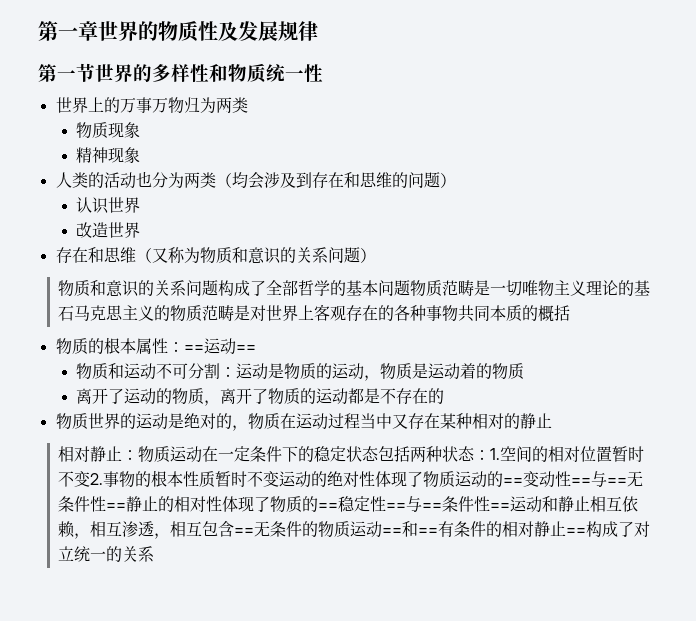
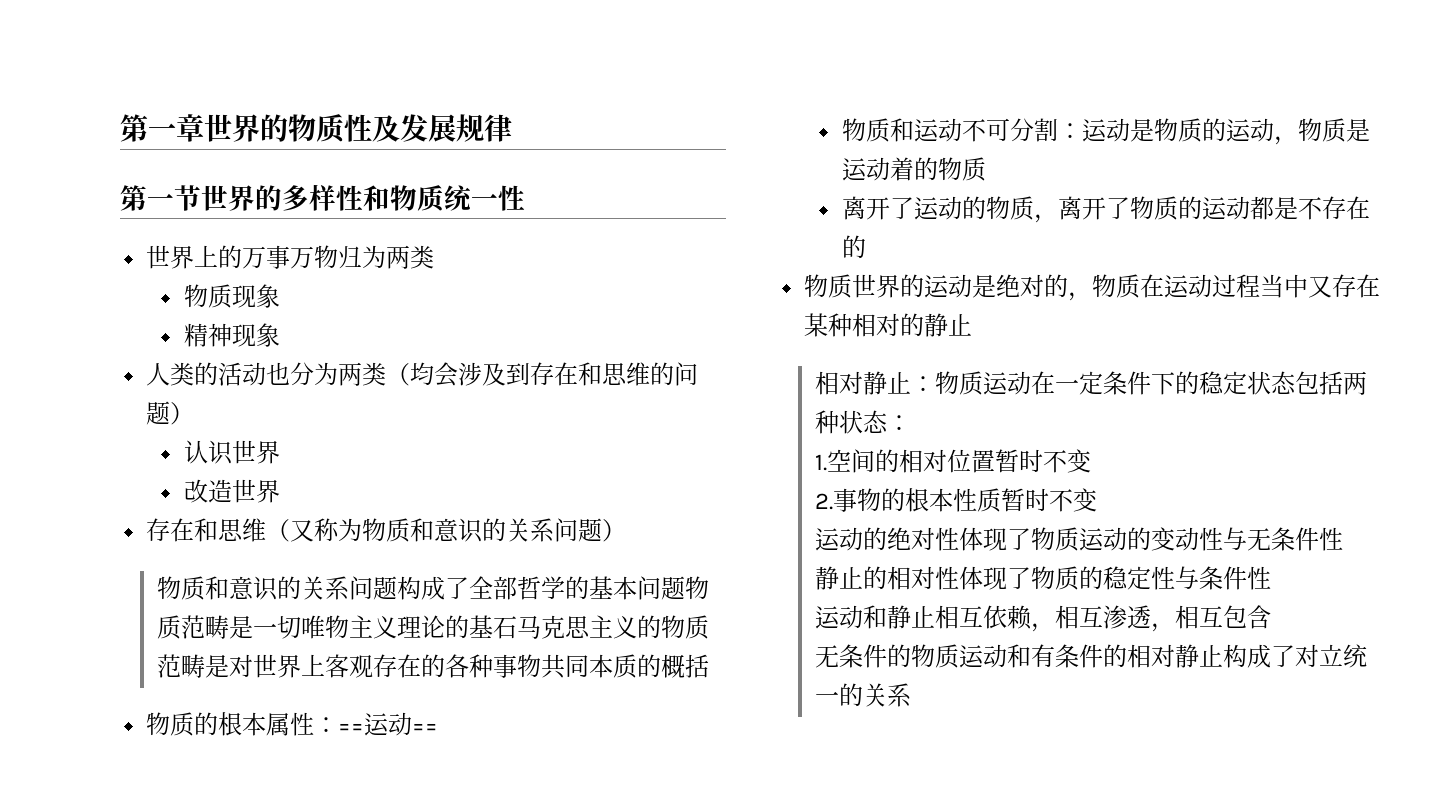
- 物质运动在一定条件下的稳定状态包括两种状态：1.空间的相对位置暂时不变2.事物的根本性质暂时不变运动的绝对性体现了物质运动的==变动性==与==无条件性==静止的相对性体现了物质的==稳定性==与==条件性==运动和静止相互依赖，相互渗透，相互包含==无条件的物质运动==和==有条件的相对静止==构成了对立统一的关系
+ 物质运动在一定条件下的稳定状态包括两种状态：
+ 1.空间的相对位置暂时不变
+ 2.事物的根本性质暂时不变
+ 运动的绝对性体现了物质运动的变动性与无条件性
+ 静止的相对性体现了物质的稳定性与条件性
+ 运动和静止相互依赖，相互渗透，相互包含
+ 无条件的物质运动和有条件的相对静止构成了对立统一的关系

